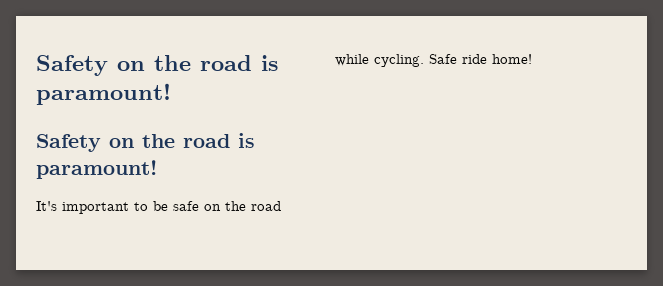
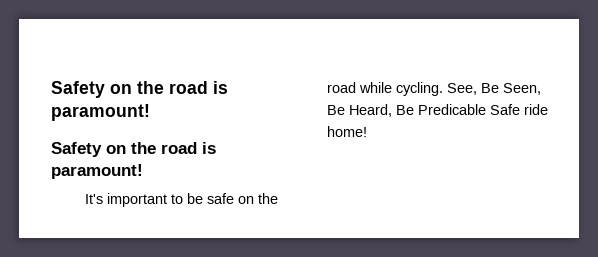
- Safe ride home!
+ See, Be Seen, Be Heard, Be Predicable Safe ride home!

